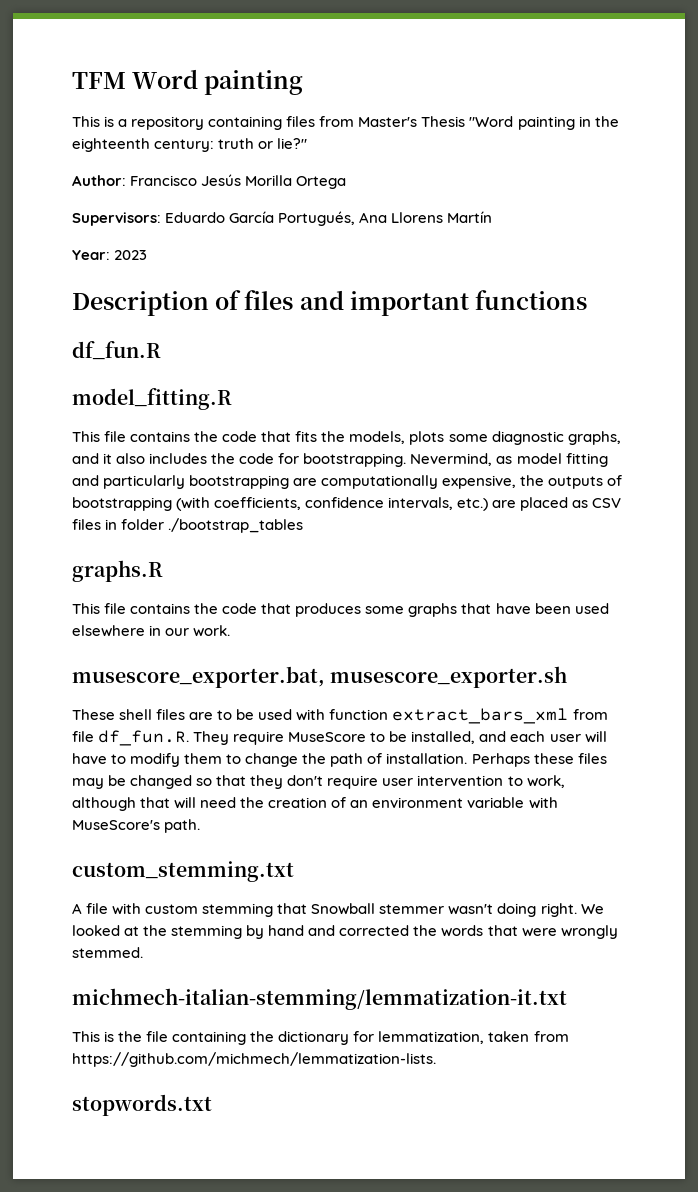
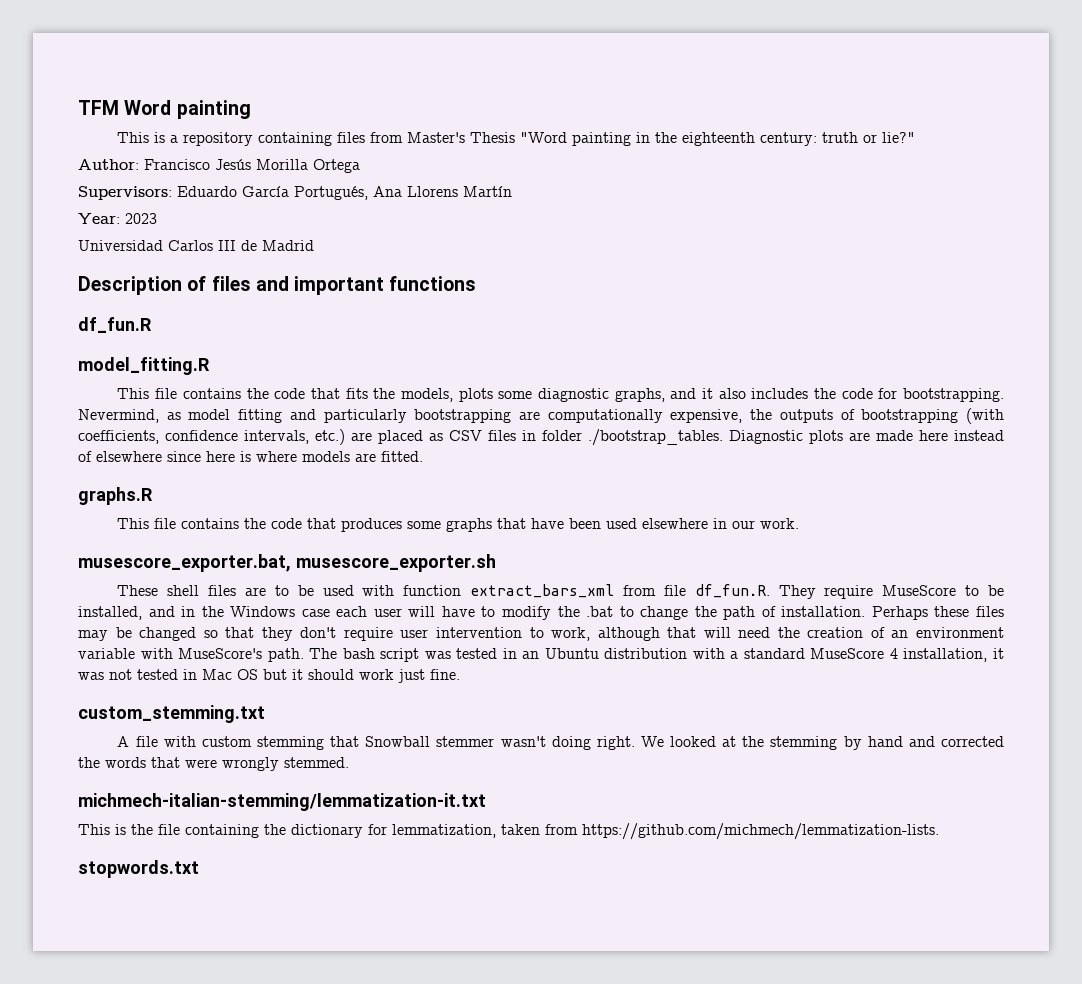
+ Universidad Carlos III de Madrid
- Nevermind, as model fitting and particularly bootstrapping are computationally expensive, the outputs of bootstrapping (with coefficients, confidence intervals, etc.) are placed as CSV files in folder ./bootstrap_tables
+ Nevermind, as model fitting and particularly bootstrapping are computationally expensive, the outputs of bootstrapping (with coefficients, confidence intervals, etc.) are placed as CSV files in folder ./bootstrap_tables. Diagnostic plots are made here instead of elsewhere since here is where models are fitted.
- These shell files are to be used with function extract_bars_xml from file df_fun.R. They require MuseScore to be installed, and each user will have to modify them to change the path of installation.
+ These shell files are to be used with function extract_bars_xml from file df_fun.R. They require MuseScore to be installed, and in the Windows case each user will have to modify the .bat to change the path of installation.
+ The bash script was tested in an Ubuntu distribution with a standard MuseScore 4 installation, it was not tested in Mac OS but it should work just fine.

